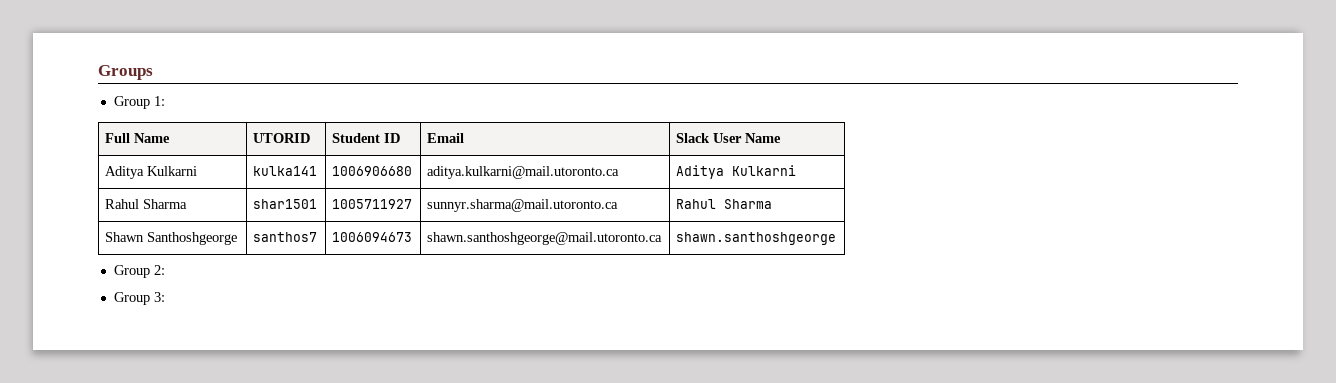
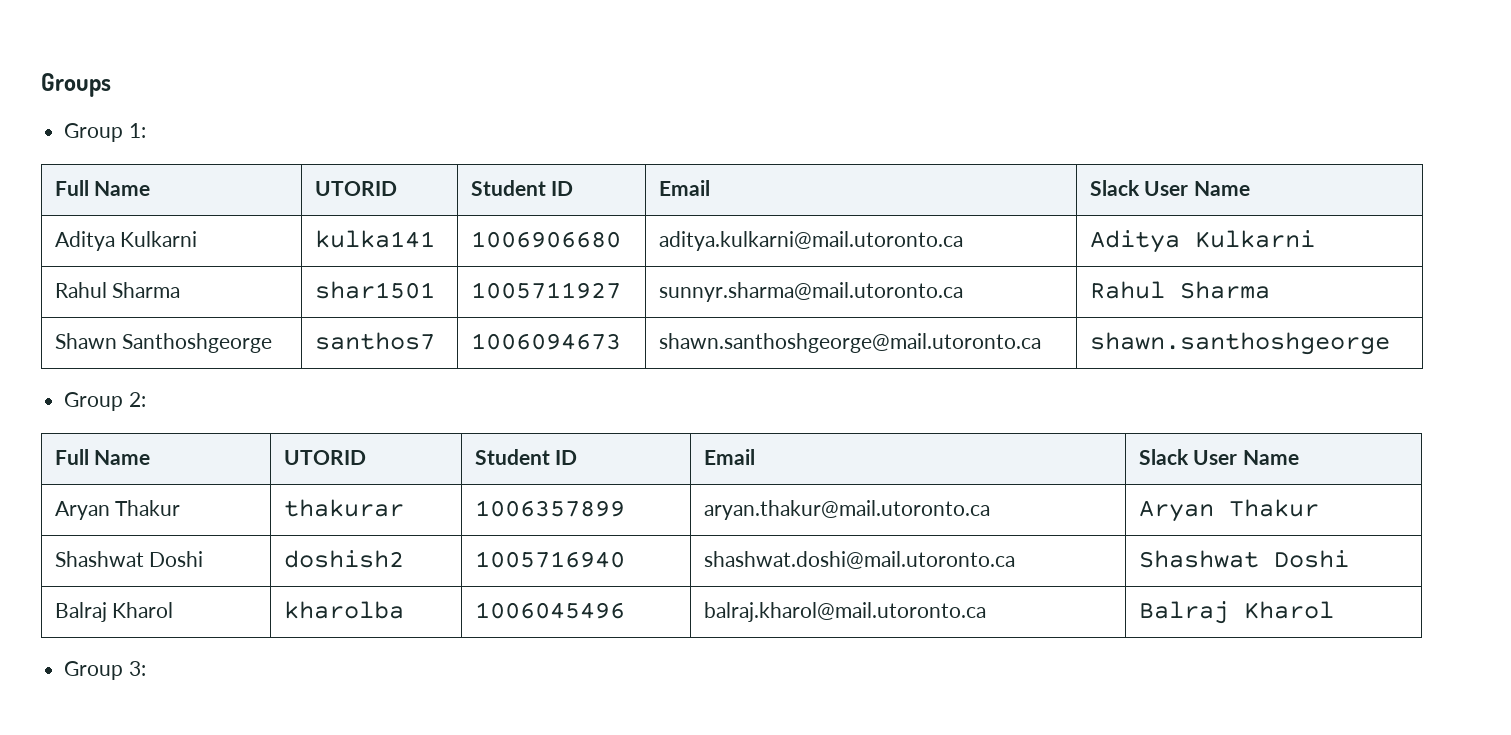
  Group 2:
+ Full Name | UTORID | Student ID | Email | Slack User Name
+ Aryan Thakur | thakurar | 1006357899 | aryan.thakur@mail.utoronto.ca | Aryan Thakur
+ Shashwat Doshi | doshish2 | 1005716940 | shashwat.doshi@mail.utoronto.ca | Shashwat Doshi
+ Balraj Kharol | kharolba | 1006045496 | balraj.kharol@mail.utoronto.ca | Balraj Kharol

